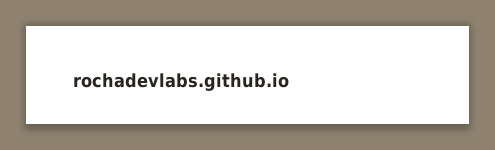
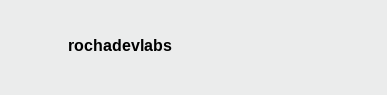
- rochadevlabs.github.io
+ rochadevlabs

